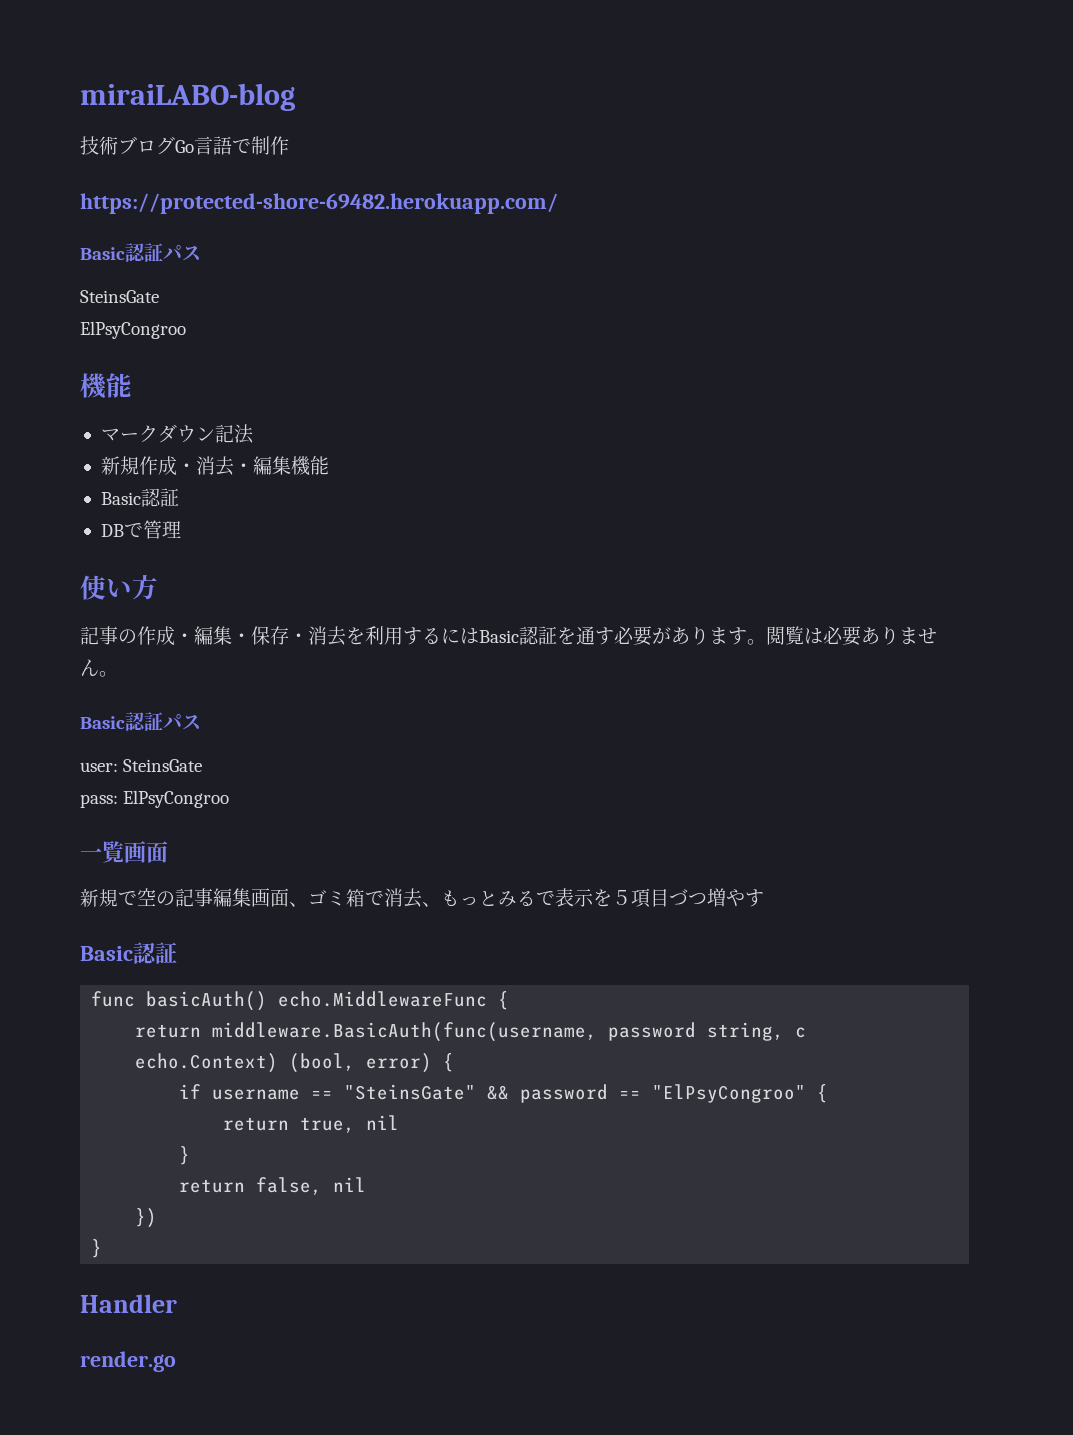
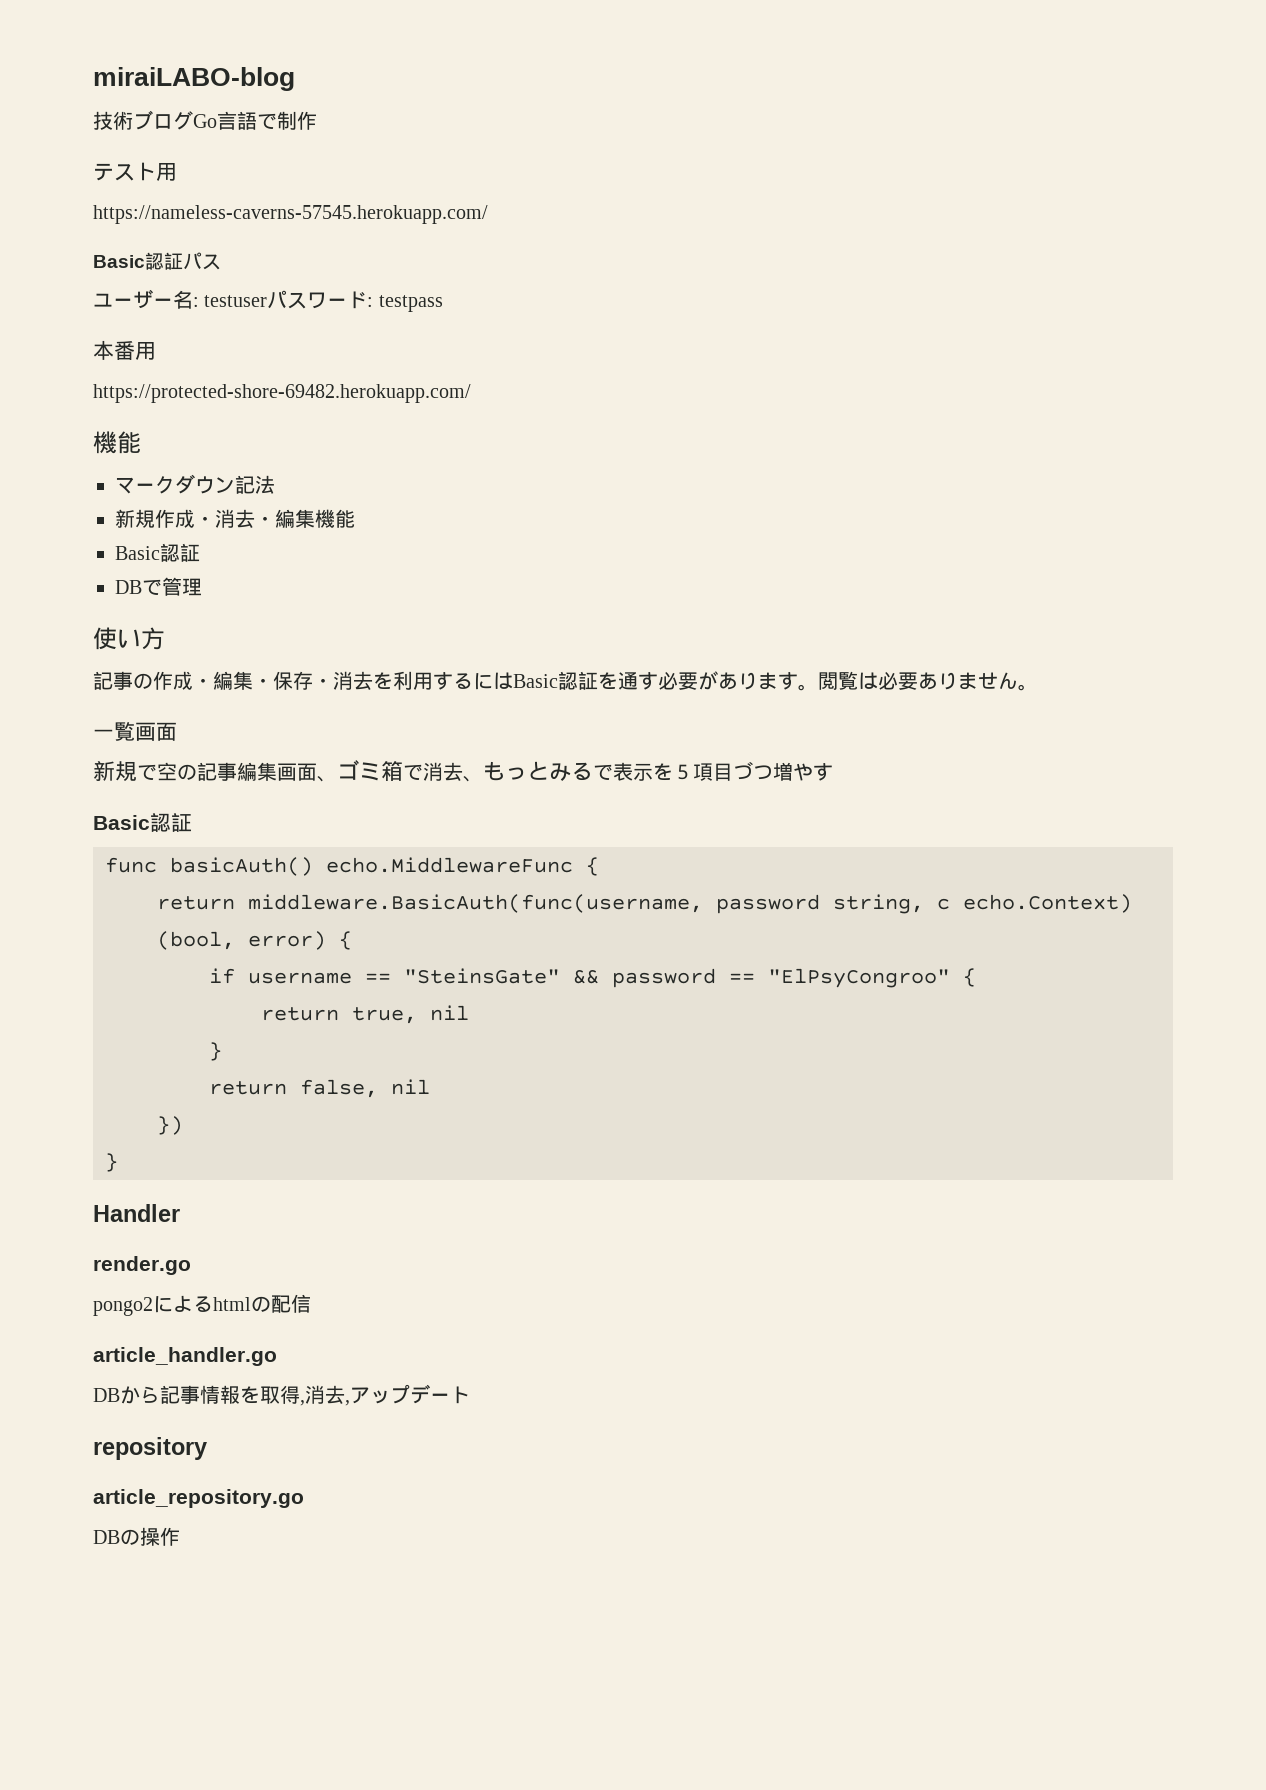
+ テスト用
+ https://nameless-caverns-57545.herokuapp.com/
+ Basic認証パス
+ ユーザー名: testuserパスワード: testpass
+ 本番用
  https://protected-shore-69482.herokuapp.com/
- Basic認証パス
- SteinsGate
- ElPsyCongroo
  閲覧は必要ありません。
- Basic認証パス
- user: SteinsGate
- pass: ElPsyCongroo
+ pongo2によるhtmlの配信
+ article_handler.go
+ DBから記事情報を取得,消去,アップデート
+ repository
+ article_repository.go
+ DBの操作

